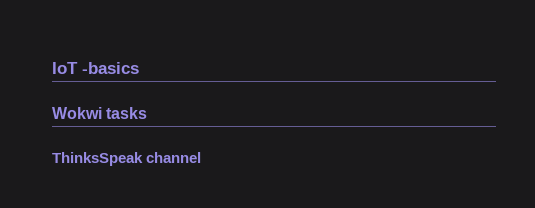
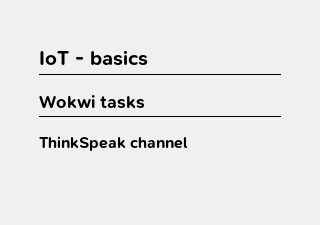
- IoT -basics
+ IoT - basics
- ThinksSpeak channel
+ ThinkSpeak channel

